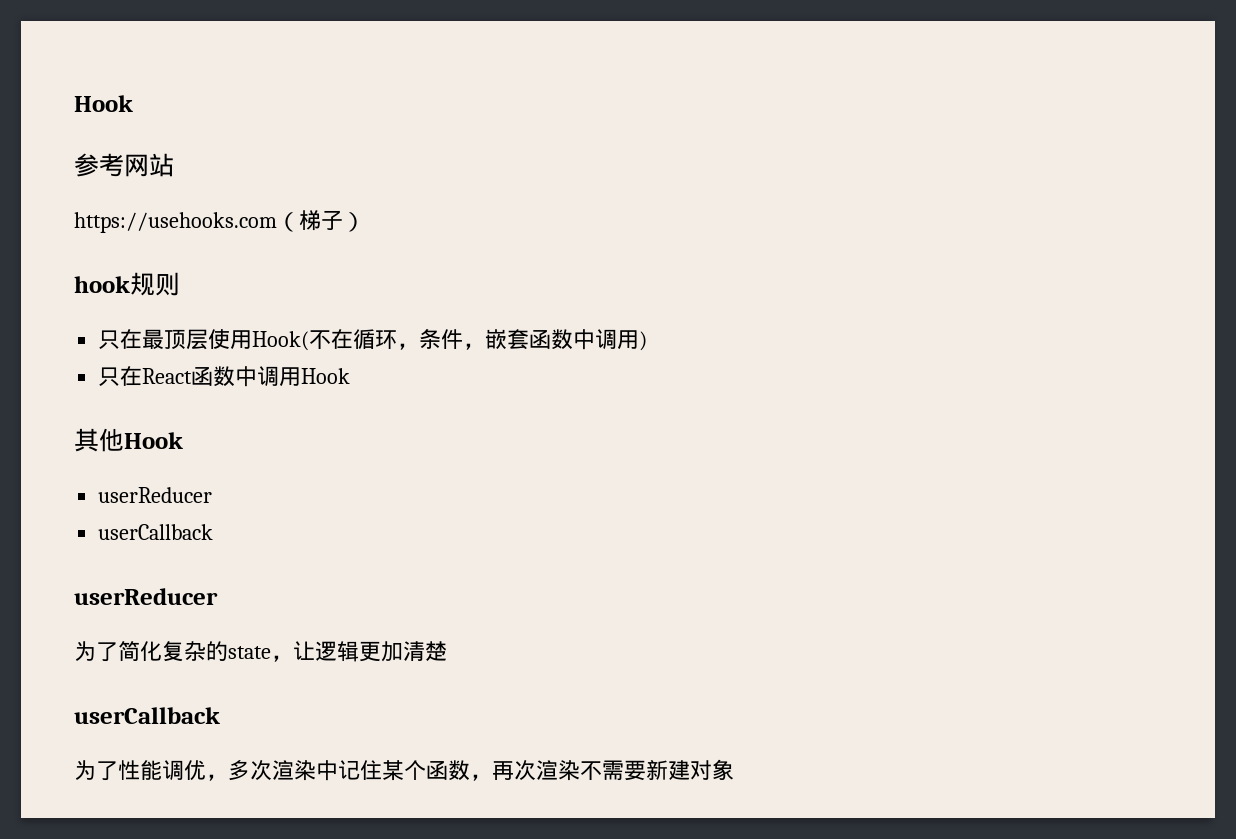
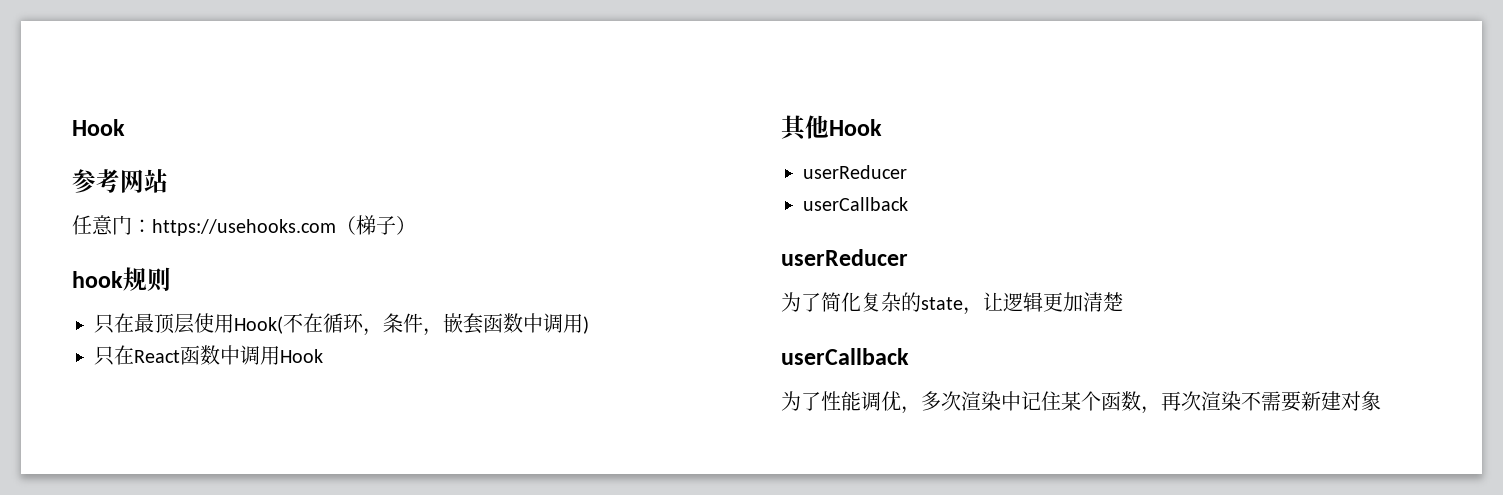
- https://usehooks.com（梯子）
+ 任意门：https://usehooks.com（梯子）

